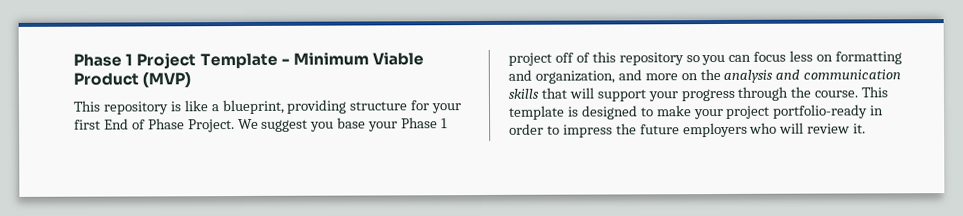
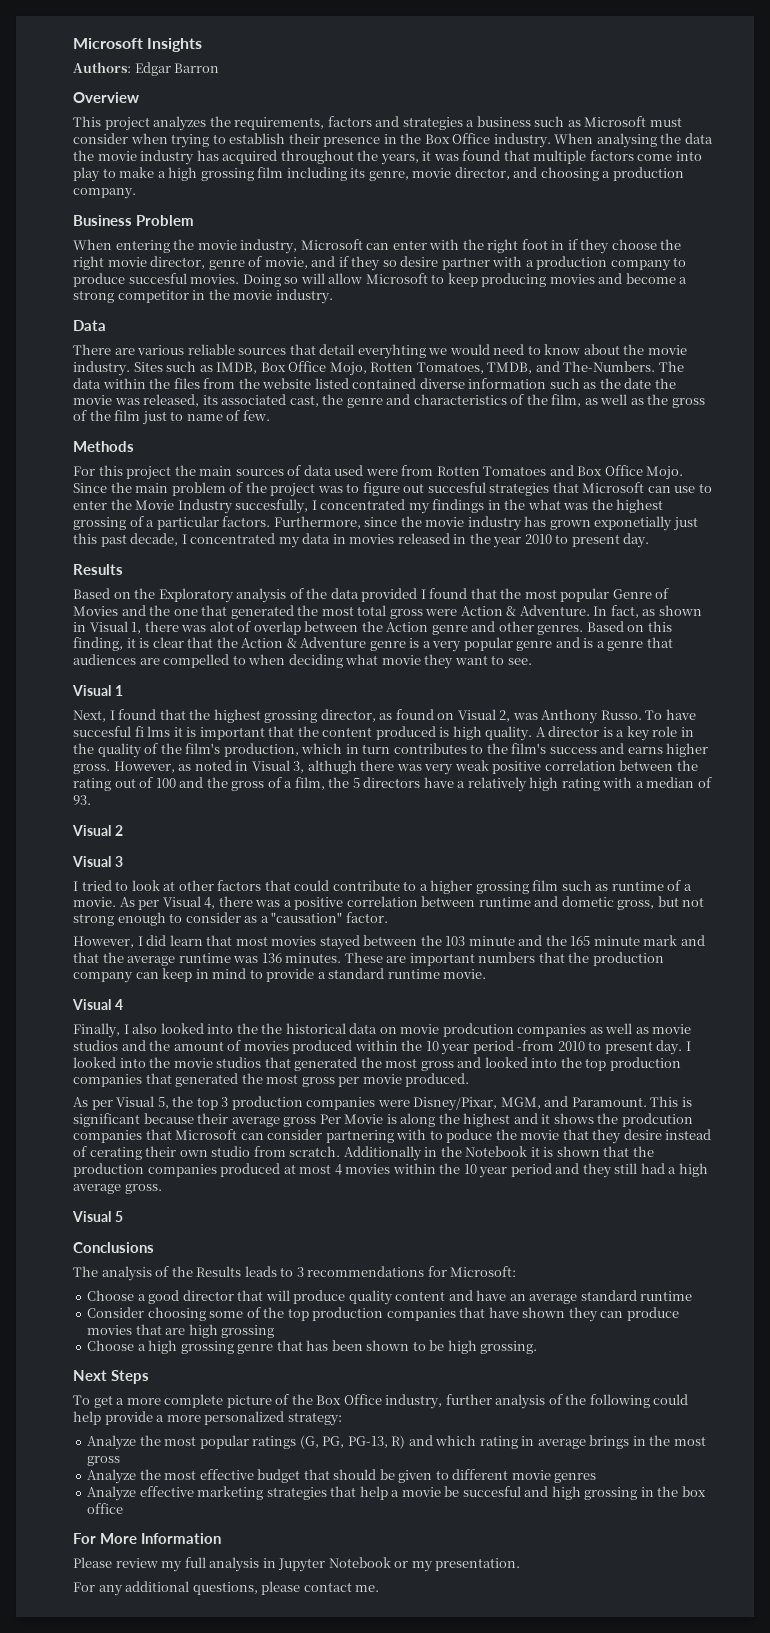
- Phase 1 Project Template - Minimum Viable Product (MVP)
- This repository is like a blueprint, providing structure for your first End of Phase Project. We suggest you base your Phase 1 project off of this repository so you can focus less on formatting and organization, and more on the analysis and communication skills that will support your progress through the course. This template is designed to make your project portfolio-ready in order to impress the future employers who will review it.
+ Microsoft Insights
+ Authors: Edgar Barron
+ Overview
+ This project analyzes the requirements, factors and strategies a business such as Microsoft must consider when trying to establish their presence in the Box Office industry. When analysing the data the movie industry has acquired throughout the years, it was found that multiple factors come into play to make a high grossing film including its genre, movie director, and choosing a production company.
+ Business Problem
+ When entering the movie industry, Microsoft can enter with the right foot in if they choose the right movie director, genre of movie, and if they so desire partner with a production company to produce succesful movies. Doing so will allow Microsoft to keep producing movies and become a strong competitor in the movie industry.
+ Data
+ There are various reliable sources that detail everyhting we would need to know about the movie industry. Sites such as IMDB, Box Office Mojo, Rotten Tomatoes, TMDB, and The-Numbers. The data within the files from the website listed contained diverse information such as the date the movie was released, its associated cast, the genre and characteristics of the film, as well as the gross of the film just to name of few.
+ Methods
+ For this project the main sources of data used were from Rotten Tomatoes and Box Office Mojo. Since the main problem of the project was to figure out succesful strategies that Microsoft can use to enter the Movie Industry succesfully, I concentrated my findings in the what was the highest grossing of a particular factors. Furthermore, since the movie industry has grown exponetially just this past decade, I concentrated my data in movies released in the year 2010 to present day.
+ Results
+ Based on the Exploratory analysis of the data provided I found that the most popular Genre of Movies and the one that generated the most total gross were Action & Adventure. In fact, as shown in Visual 1, there was alot of overlap between the Action genre and other genres. Based on this finding, it is clear that the Action & Adventure genre is a very popular genre and is a genre that audiences are compelled to when deciding what movie they want to see.
+ Visual 1
+ Next, I found that the highest grossing director, as found on Visual 2, was Anthony Russo. To have succesful fi lms it is important that the content produced is high quality. A director is a key role in the quality of the film's production, which in turn contributes to the film's success and earns higher gross. However, as noted in Visual 3, althugh there was very weak positive correlation between the rating out of 100 and the gross of a film, the 5 directors have a relatively high rating with a median of 93.
+ Visual 2
+ Visual 3
+ I tried to look at other factors that could contribute to a higher grossing film such as runtime of a movie. As per Visual 4, there was a positive correlation between runtime and dometic gross, but not strong enough to consider as a "causation" factor.
+ However, I did learn that most movies stayed between the 103 minute and the 165 minute mark and that the average runtime was 136 minutes. These are important numbers that the production company can keep in mind to provide a standard runtime movie.
+ Visual 4
+ Finally, I also looked into the the historical data on movie prodcution companies as well as movie studios and the amount of movies produced within the 10 year period -from 2010 to present day. I looked into the movie studios that generated the most gross and looked into the top production companies that generated the most gross per movie produced.
+ As per Visual 5, the top 3 production companies were Disney/Pixar, MGM, and Paramount. This is significant because their average gross Per Movie is along the highest and it shows the prodcution companies that Microsoft can consider partnering with to poduce the movie that they desire instead of cerating their own studio from scratch. Additionally in the Notebook it is shown that the production companies produced at most 4 movies within the 10 year period and they still had a high average gross.
+ Visual 5
+ Conclusions
+ The analysis of the Results leads to 3 recommendations for Microsoft:
+ Choose a good director that will produce quality content and have an average standard runtime
+ Consider choosing some of the top production companies that have shown they can produce movies that are high grossing
+ Choose a high grossing genre that has been shown to be high grossing.
+ Next Steps
+ To get a more complete picture of the Box Office industry, further analysis of the following could help provide a more personalized strategy:
+ Analyze the most popular ratings (G, PG, PG-13, R) and which rating in average brings in the most gross
+ Analyze the most effective budget that should be given to different movie genres
+ Analyze effective marketing strategies that help a movie be succesful and high grossing in the box office
+ For More Information
+ Please review my full analysis in Jupyter Notebook or my presentation.
+ For any additional questions, please contact me.

